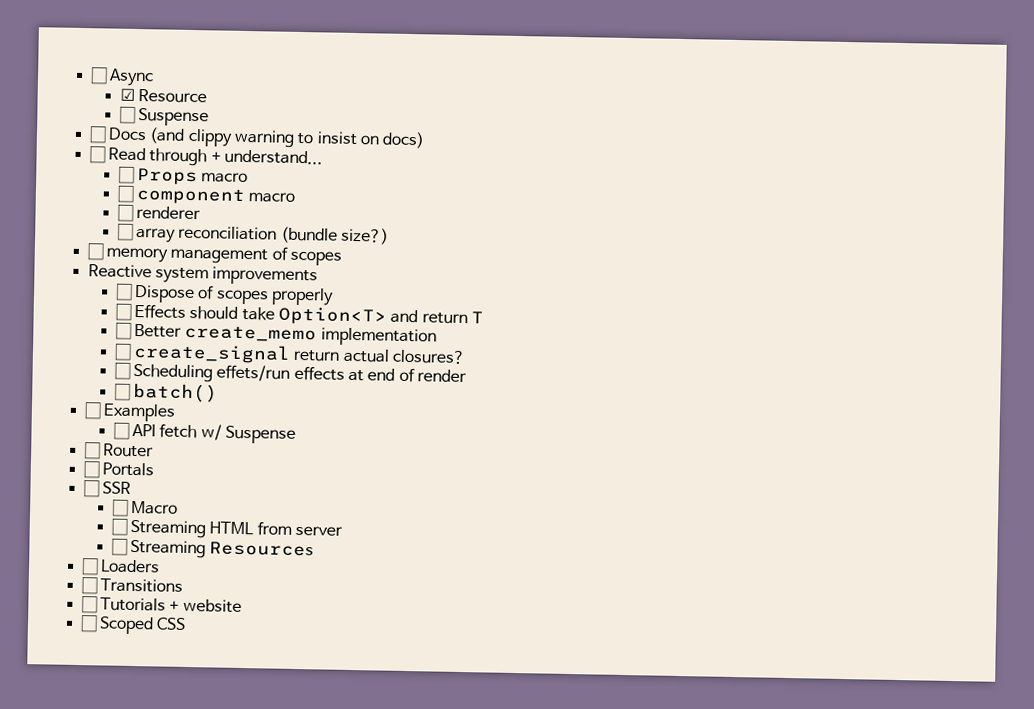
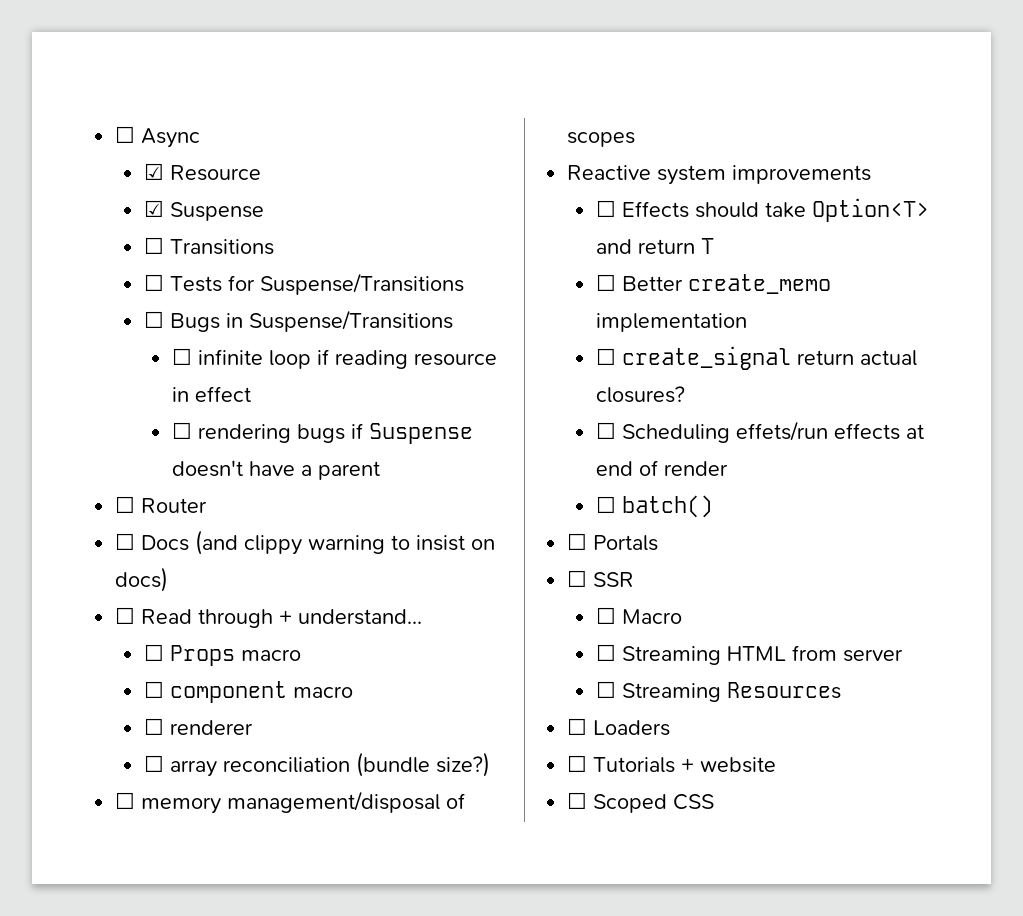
- ☐ Suspense
+ ☑ Suspense
+ ☐ Transitions
+ ☐ Tests for Suspense/Transitions
+ ☐ Bugs in Suspense/Transitions
+ ☐ infinite loop if reading resource in effect
+ ☐ rendering bugs if Suspense doesn't have a parent
+ ☐ Router
- ☐ memory management of scopes
+ ☐ memory management/disposal of scopes
- ☐ Dispose of scopes properly
- ☐ Examples
- ☐ API fetch w/ Suspense
- ☐ Router
- ☐ Transitions

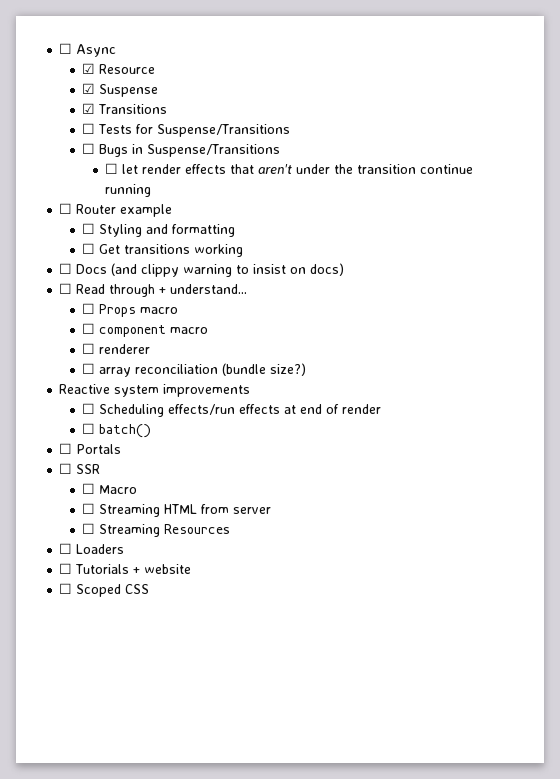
- ☐ Transitions
+ ☑ Transitions
- ☐ infinite loop if reading resource in effect
- ☐ rendering bugs if Suspense doesn't have a parent
- ☐ Router
+ ☐ let render effects that aren't under the transition continue running
+ ☐ Router example
+ ☐ Styling and formatting
+ ☐ Get transitions working
- ☐ memory management/disposal of scopes
  Reactive system improvements
- ☐ Effects should take Option<T> and return T
- ☐ Better create_memo implementation
- ☐ create_signal return actual closures?
- ☐ Scheduling effets/run effects at end of render
+ ☐ Scheduling effects/run effects at end of render

